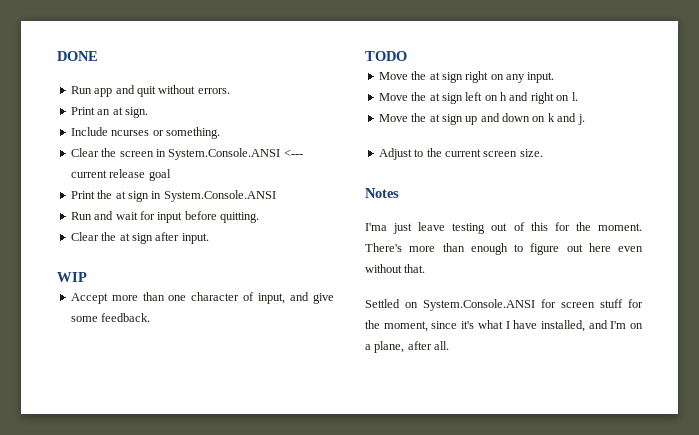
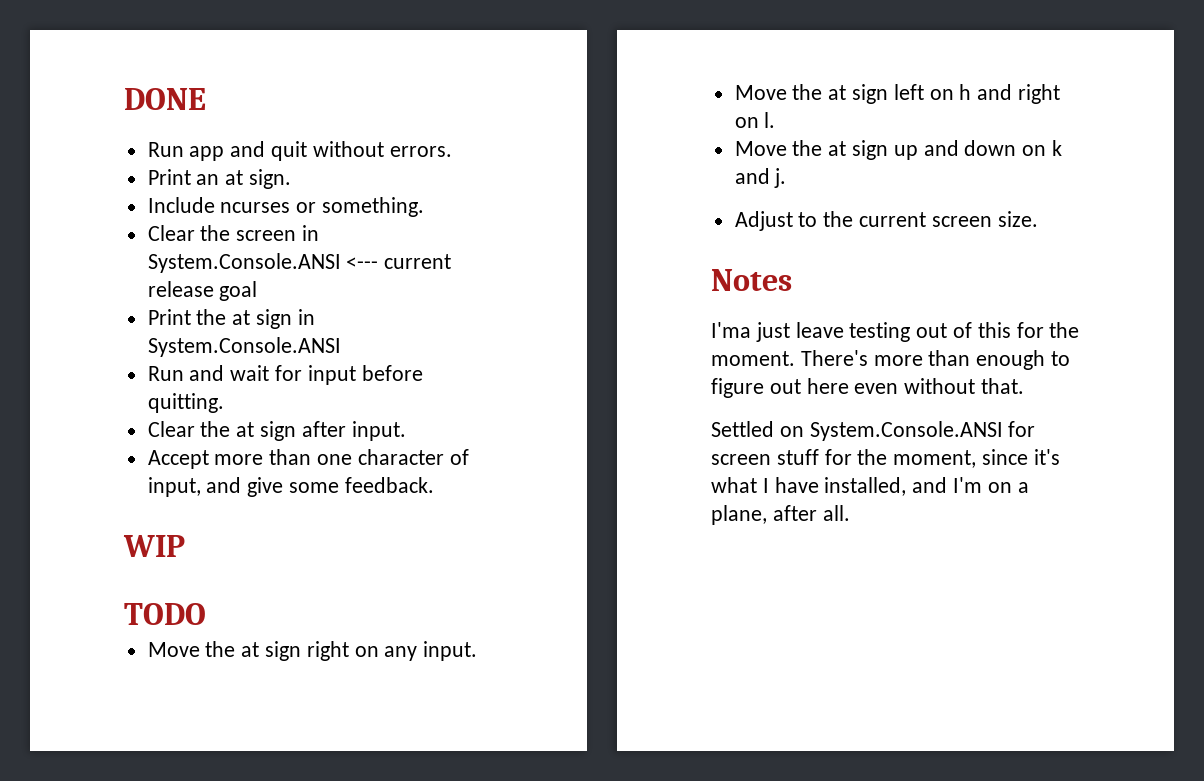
- WIP
+ WIP

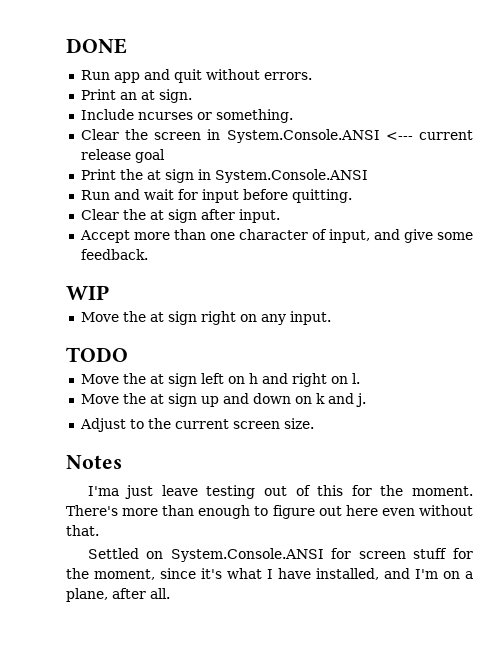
- TODO
+ TODO

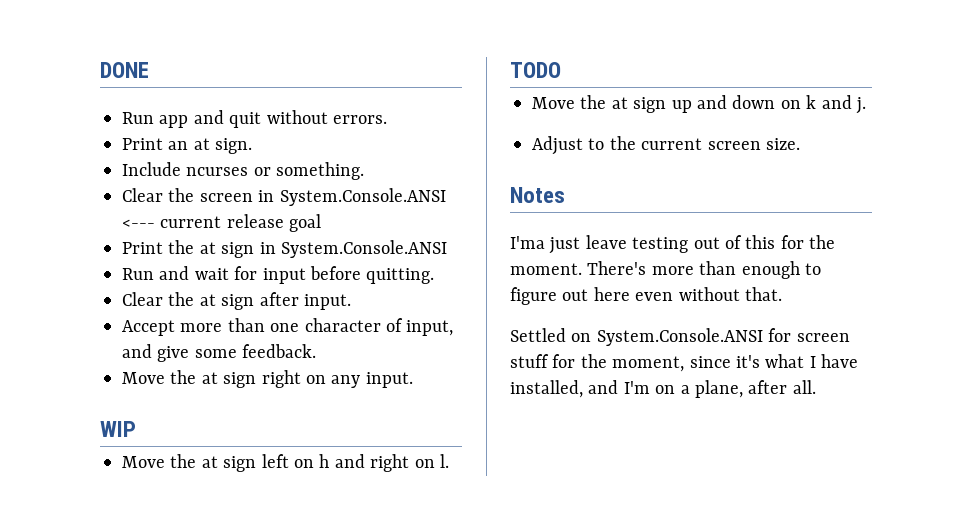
- WIP
- TODO
+ WIP
+ TODO

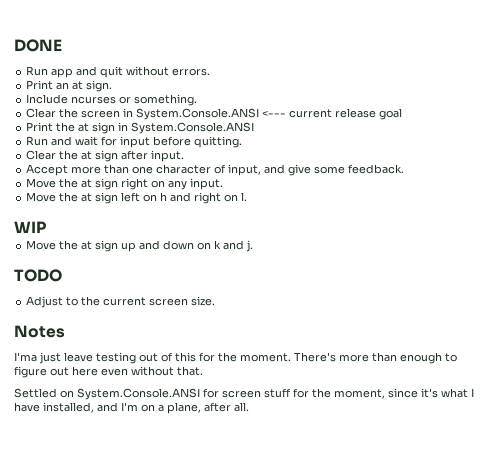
- WIP
- TODO
+ WIP
+ TODO

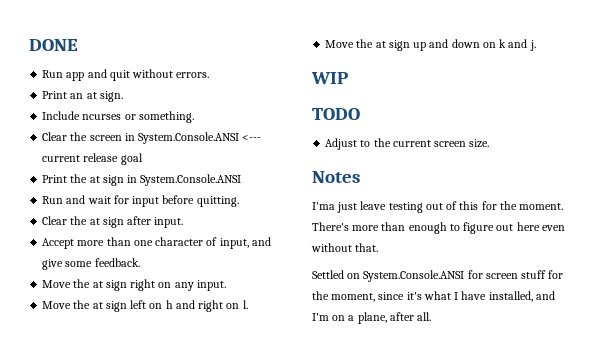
- WIP
+ WIP

